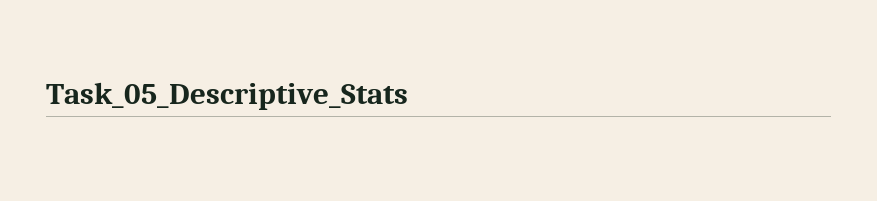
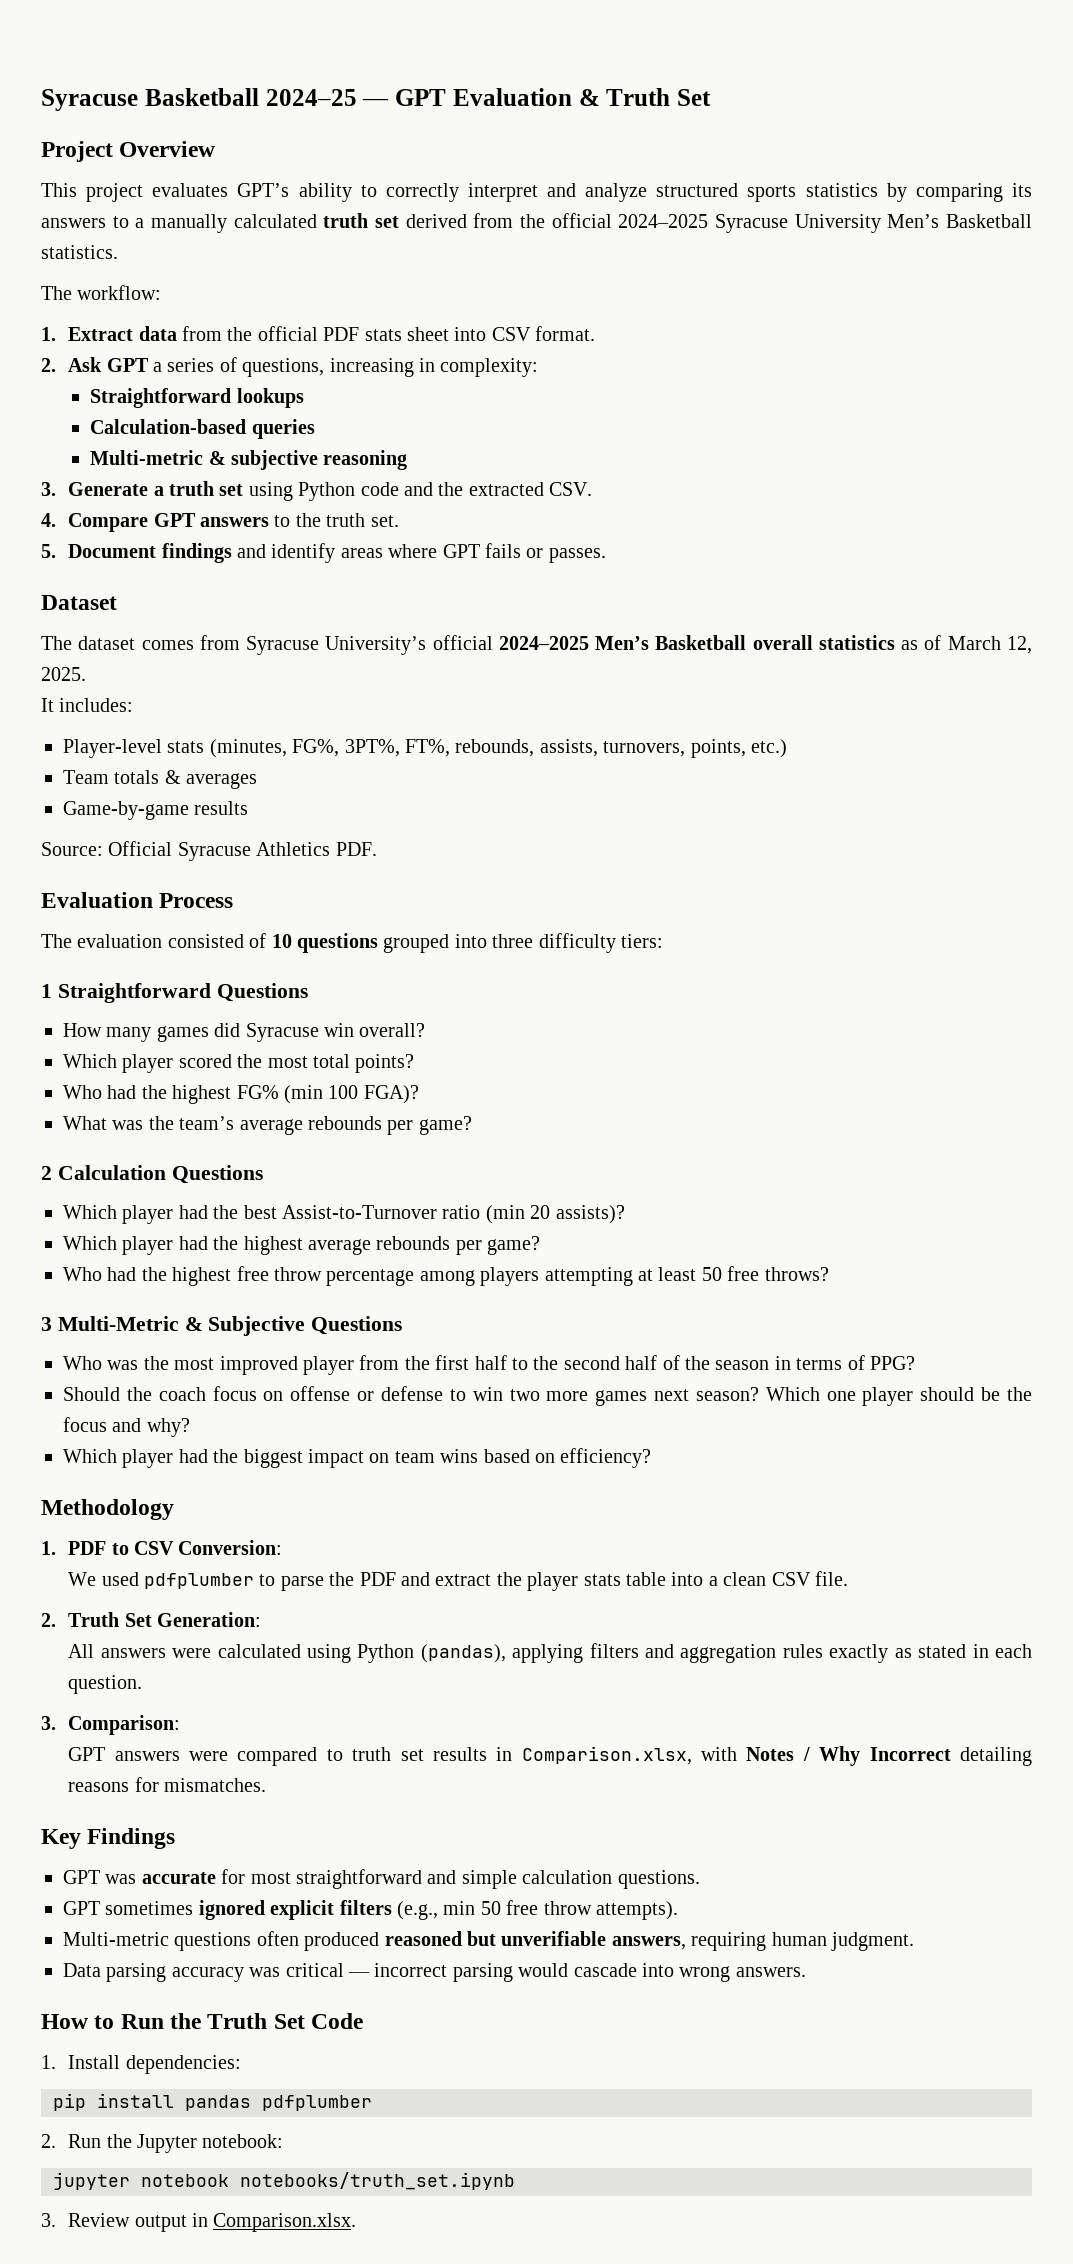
- Task_05_Descriptive_Stats
+ Syracuse Basketball 2024–25 — GPT Evaluation & Truth Set
+ Project Overview
+ This project evaluates GPT’s ability to correctly interpret and analyze structured sports statistics by comparing its answers to a manually calculated truth set derived from the official 2024–2025 Syracuse University Men’s Basketball statistics.
+ The workflow:
+ 1. Extract data from the official PDF stats sheet into CSV format.
+ 2. Ask GPT a series of questions, increasing in complexity:
+ Straightforward lookups
+ Calculation-based queries
+ Multi-metric & subjective reasoning
+ 3. Generate a truth set using Python code and the extracted CSV.
+ 4. Compare GPT answers to the truth set.
+ 5. Document findings and identify areas where GPT fails or passes.
+ Dataset
+ The dataset comes from Syracuse University’s official 2024–2025 Men’s Basketball overall statistics as of March 12, 2025.
+ It includes:
+ Player-level stats (minutes, FG%, 3PT%, FT%, rebounds, assists, turnovers, points, etc.)
+ Team totals & averages
+ Game-by-game results
+ Source: Official Syracuse Athletics PDF.
+ Evaluation Process
+ The evaluation consisted of 10 questions grouped into three difficulty tiers:
+ 1 Straightforward Questions
+ How many games did Syracuse win overall?
+ Which player scored the most total points?
+ Who had the highest FG% (min 100 FGA)?
+ What was the team’s average rebounds per game?
+ 2 Calculation Questions
+ Which player had the best Assist-to-Turnover ratio (min 20 assists)?
+ Which player had the highest average rebounds per game?
+ Who had the highest free throw percentage among players attempting at least 50 free throws?
+ 3 Multi-Metric & Subjective Questions
+ Who was the most improved player from the first half to the second half of the season in terms of PPG?
+ Should the coach focus on offense or defense to win two more games next season? Which one player should be the focus and why?
+ Which player had the biggest impact on team wins based on efficiency?
+ Methodology
+ 1. PDF to CSV Conversion:
+ We used pdfplumber to parse the PDF and extract the player stats table into a clean CSV file.
+ 2. Truth Set Generation:
+ All answers were calculated using Python (pandas), applying filters and aggregation rules exactly as stated in each question.
+ 3. Comparison:
+ GPT answers were compared to truth set results in Comparison.xlsx, with Notes / Why Incorrect detailing reasons for mismatches.
+ Key Findings
+ GPT was accurate for most straightforward and simple calculation questions.
+ GPT sometimes ignored explicit filters (e.g., min 50 free throw attempts).
+ Multi-metric questions often produced reasoned but unverifiable answers, requiring human judgment.
+ Data parsing accuracy was critical — incorrect parsing would cascade into wrong answers.
+ How to Run the Truth Set Code
+ 1. Install dependencies:
+ pip install pandas pdfplumber
+ 2. Run the Jupyter notebook:
+ jupyter notebook notebooks/truth_set.ipynb
+ 3. Review output in Comparison.xlsx.

